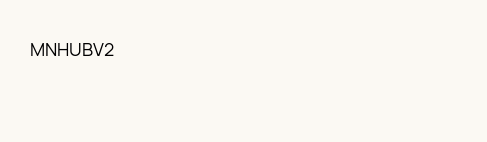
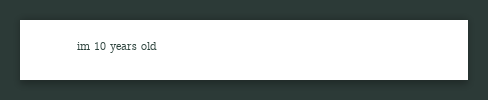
- MNHUBV2
+ im 10 years old

